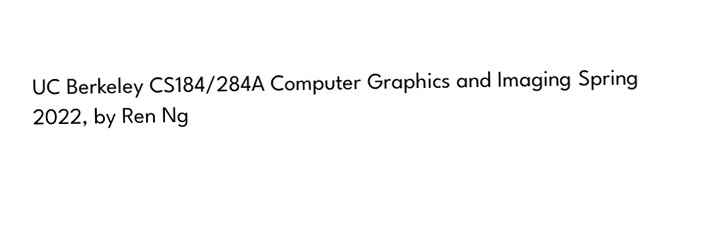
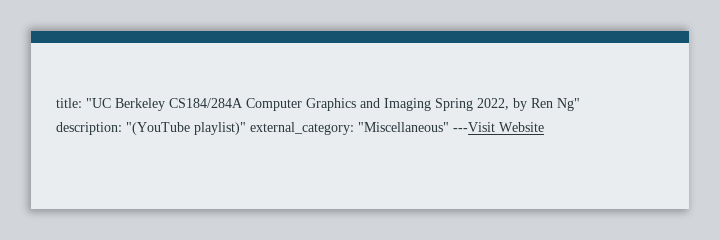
- UC Berkeley CS184/284A Computer Graphics and Imaging Spring 2022, by Ren Ng
+ title: "UC Berkeley CS184/284A Computer Graphics and Imaging Spring 2022, by Ren Ng" description: "(YouTube playlist)" external_category: "Miscellaneous" ---Visit Website

